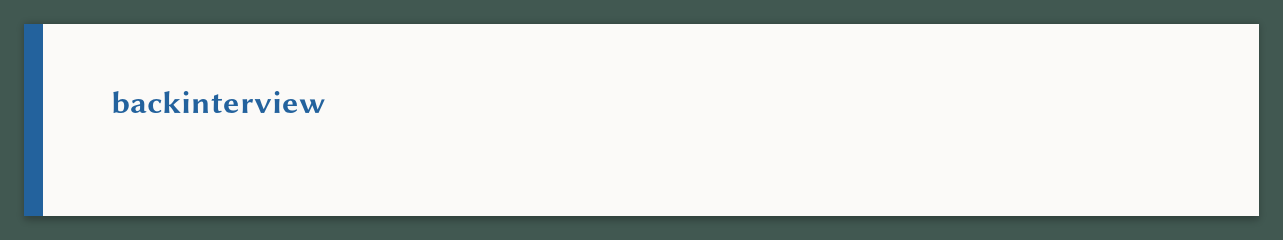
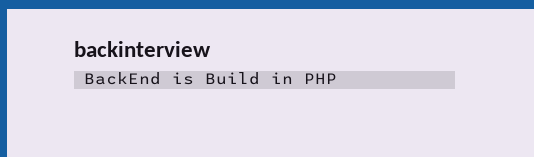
+ BackEnd is Build in PHP

